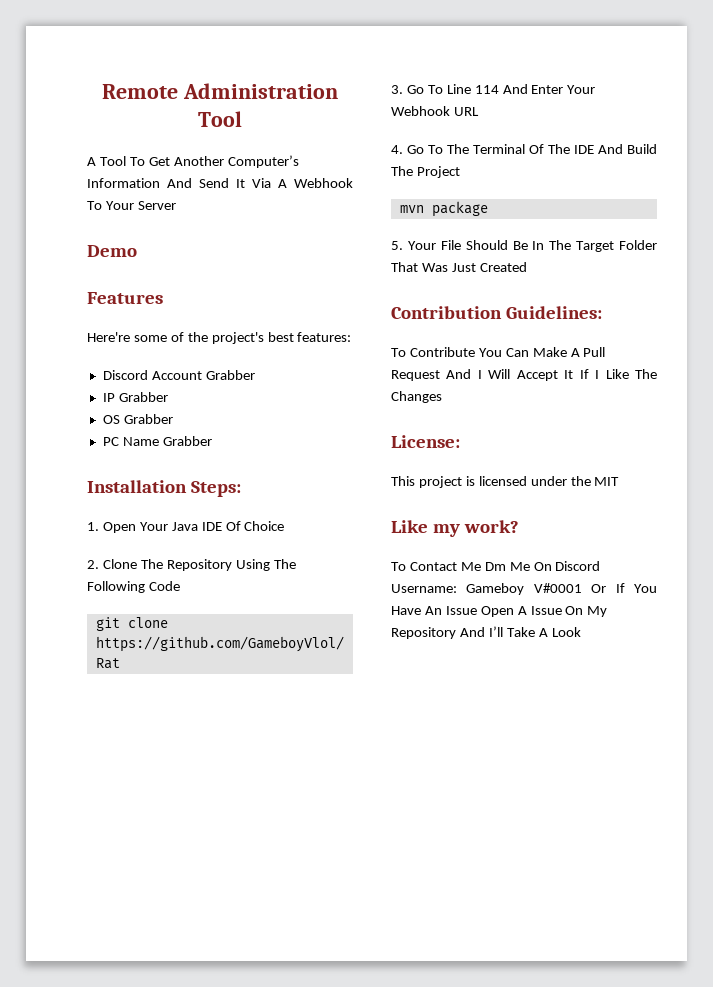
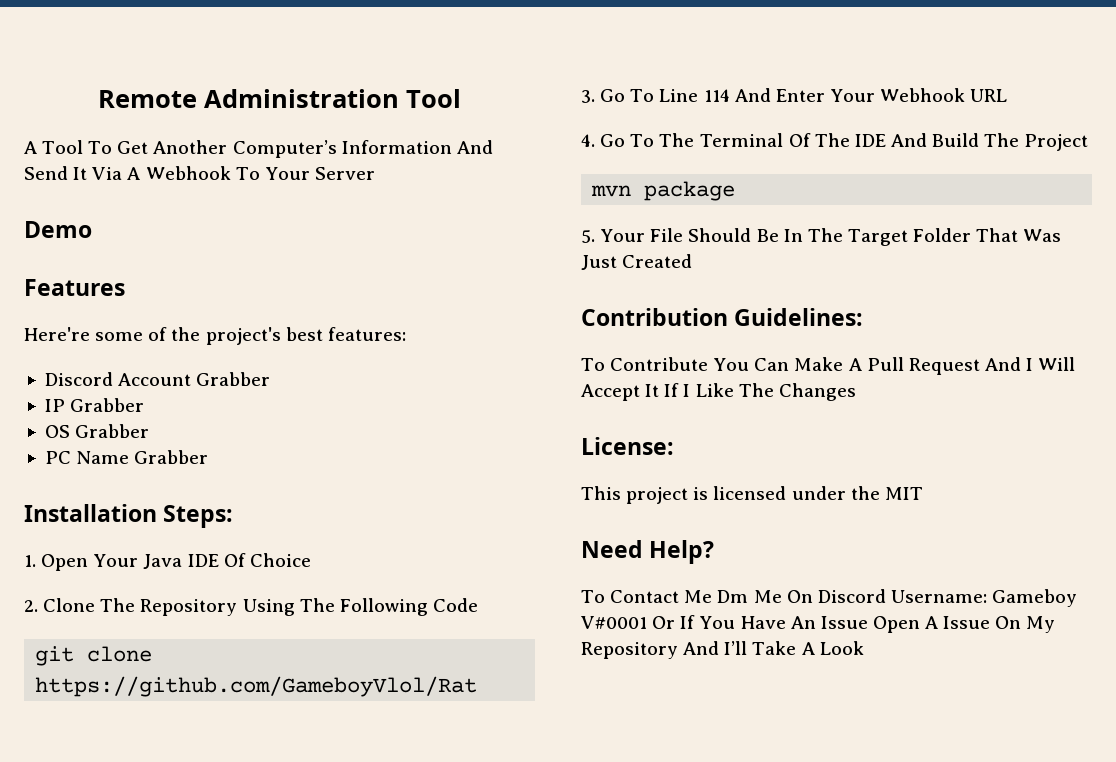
- Like my work?
+ Need Help?

